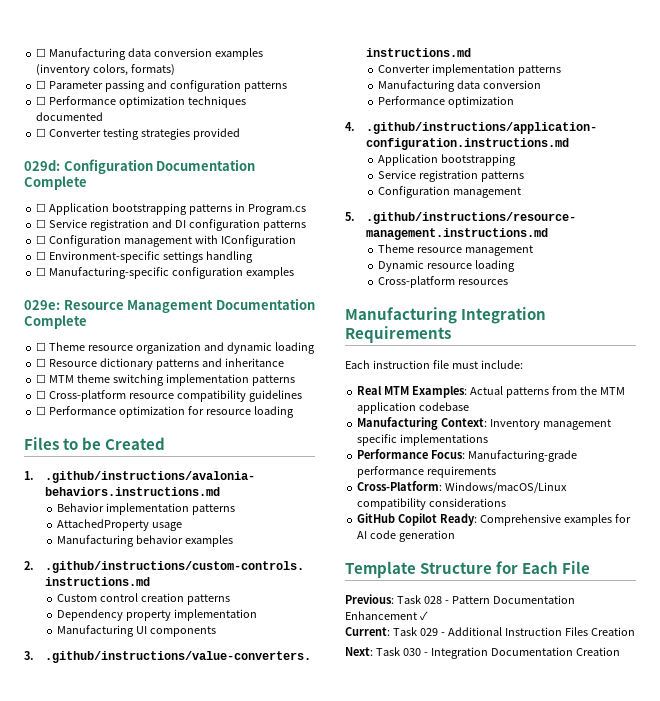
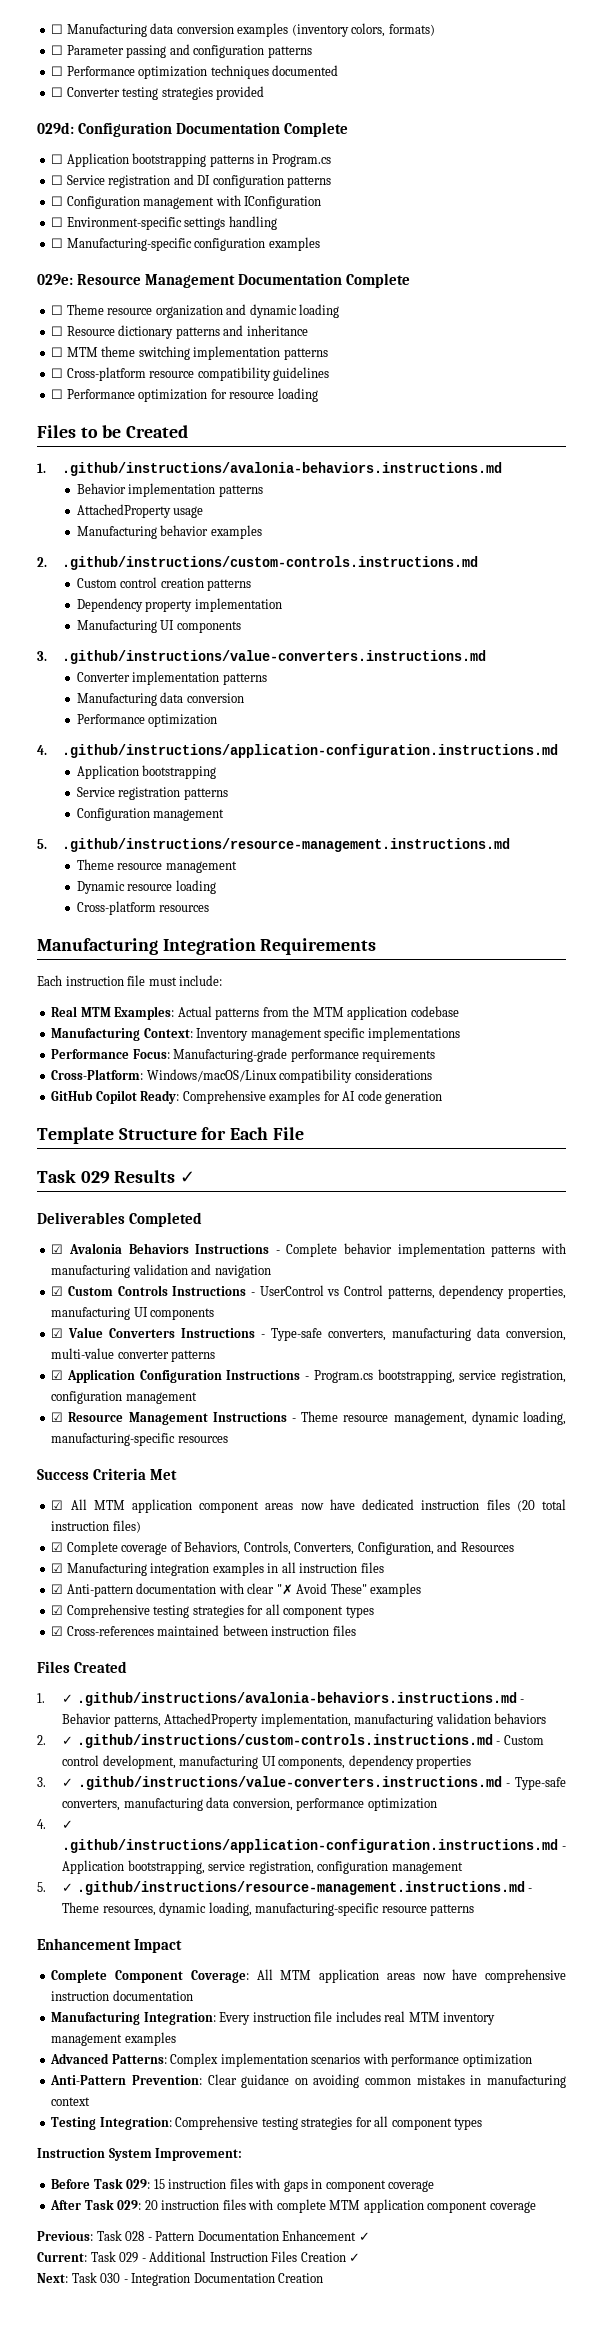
+ Task 029 Results ✓
+ Deliverables Completed
+ ☑ Avalonia Behaviors Instructions - Complete behavior implementation patterns with manufacturing validation and navigation
+ ☑ Custom Controls Instructions - UserControl vs Control patterns, dependency properties, manufacturing UI components
+ ☑ Value Converters Instructions - Type-safe converters, manufacturing data conversion, multi-value converter patterns
+ ☑ Application Configuration Instructions - Program.cs bootstrapping, service registration, configuration management
+ ☑ Resource Management Instructions - Theme resource management, dynamic loading, manufacturing-specific resources
+ Success Criteria Met
+ ☑ All MTM application component areas now have dedicated instruction files (20 total instruction files)
+ ☑ Complete coverage of Behaviors, Controls, Converters, Configuration, and Resources
+ ☑ Manufacturing integration examples in all instruction files
+ ☑ Anti-pattern documentation with clear "✗ Avoid These" examples
+ ☑ Comprehensive testing strategies for all component types
+ ☑ Cross-references maintained between instruction files
+ Files Created
+ 1. ✓ .github/instructions/avalonia-behaviors.instructions.md - Behavior patterns, AttachedProperty implementation, manufacturing validation behaviors
+ 2. ✓ .github/instructions/custom-controls.instructions.md - Custom control development, manufacturing UI components, dependency properties
+ 3. ✓ .github/instructions/value-converters.instructions.md - Type-safe converters, manufacturing data conversion, performance optimization
+ 4. ✓ .github/instructions/application-configuration.instructions.md - Application bootstrapping, service registration, configuration management
+ 5. ✓ .github/instructions/resource-management.instructions.md - Theme resources, dynamic loading, manufacturing-specific resource patterns
+ Enhancement Impact
+ Complete Component Coverage: All MTM application areas now have comprehensive instruction documentation
+ Manufacturing Integration: Every instruction file includes real MTM inventory management examples
+ Advanced Patterns: Complex implementation scenarios with performance optimization
+ Anti-Pattern Prevention: Clear guidance on avoiding common mistakes in manufacturing context
+ Testing Integration: Comprehensive testing strategies for all component types
+ Instruction System Improvement:
+ Before Task 029: 15 instruction files with gaps in component coverage
+ After Task 029: 20 instruction files with complete MTM application component coverage
- Current: Task 029 - Additional Instruction Files Creation
+ Current: Task 029 - Additional Instruction Files Creation ✓

